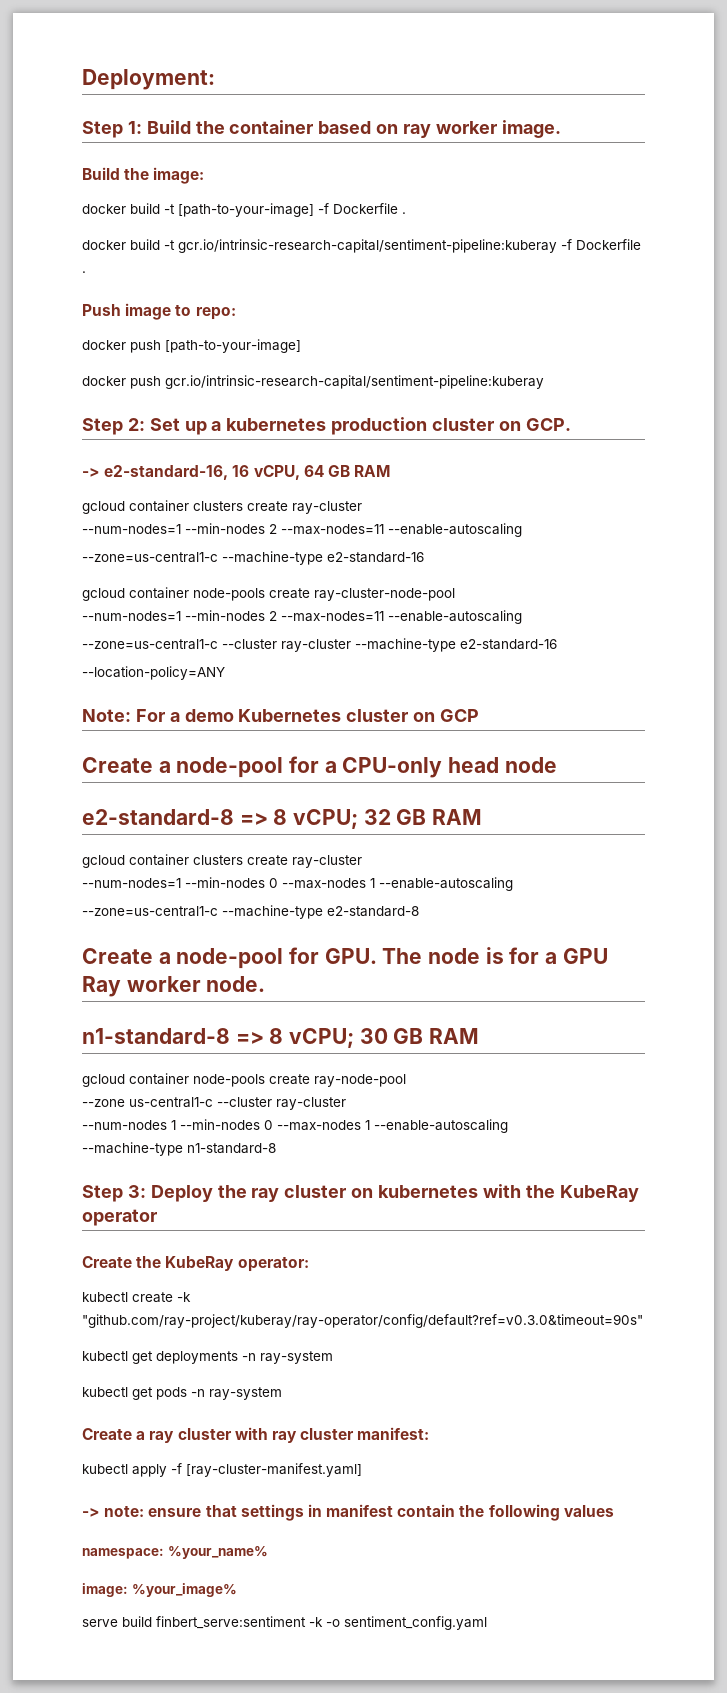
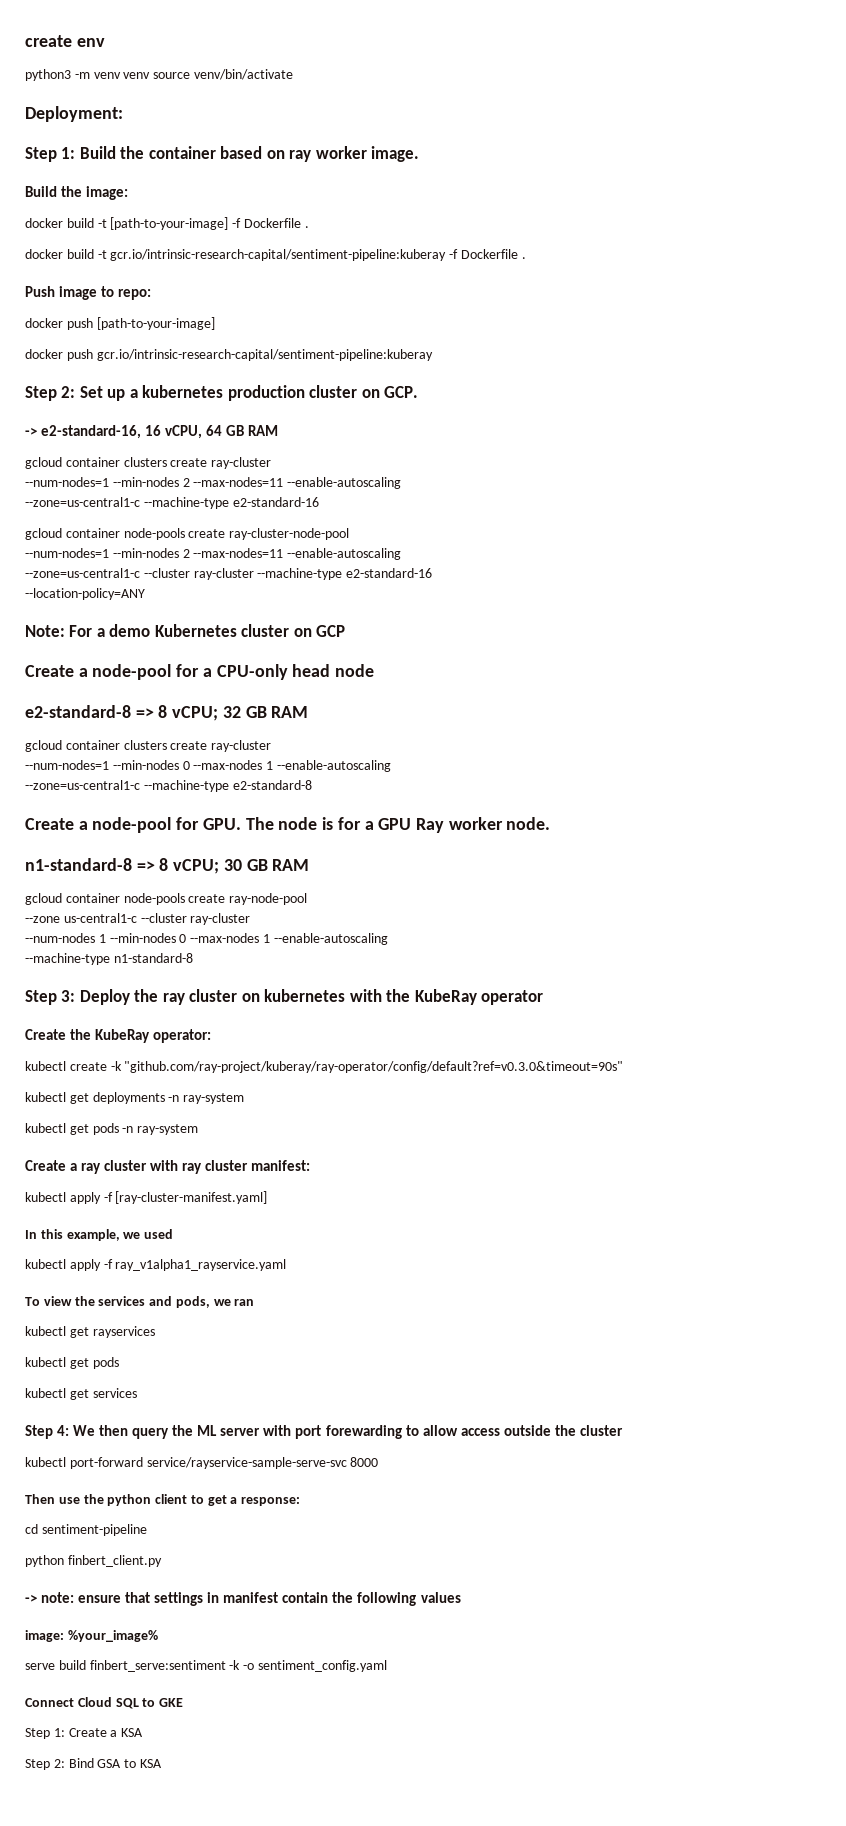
+ create env
+ python3 -m venv venv source venv/bin/activate
+ In this example, we used
+ kubectl apply -f ray_v1alpha1_rayservice.yaml
+ To view the services and pods, we ran
+ kubectl get rayservices
+ kubectl get pods
+ kubectl get services
+ Step 4: We then query the ML server with port forewarding to allow access outside the cluster
+ kubectl port-forward service/rayservice-sample-serve-svc 8000
+ Then use the python client to get a response:
+ cd sentiment-pipeline
+ python finbert_client.py
- namespace: %your_name%
+ Connect Cloud SQL to GKE
+ Step 1: Create a KSA
+ Step 2: Bind GSA to KSA

